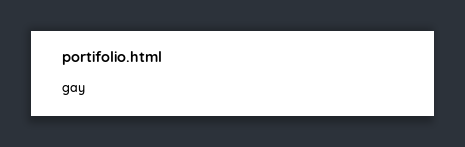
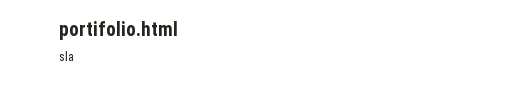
- gay
+ sla

